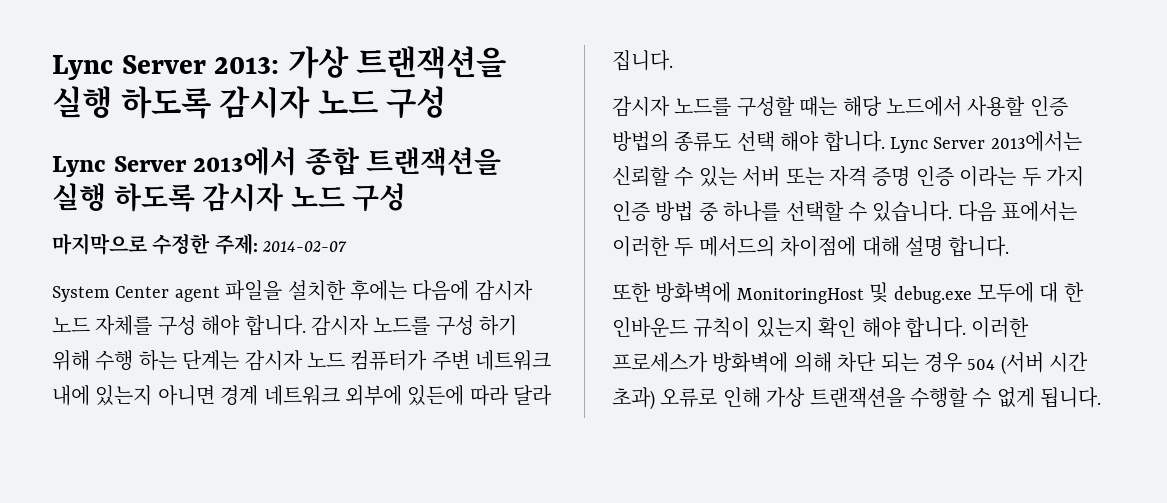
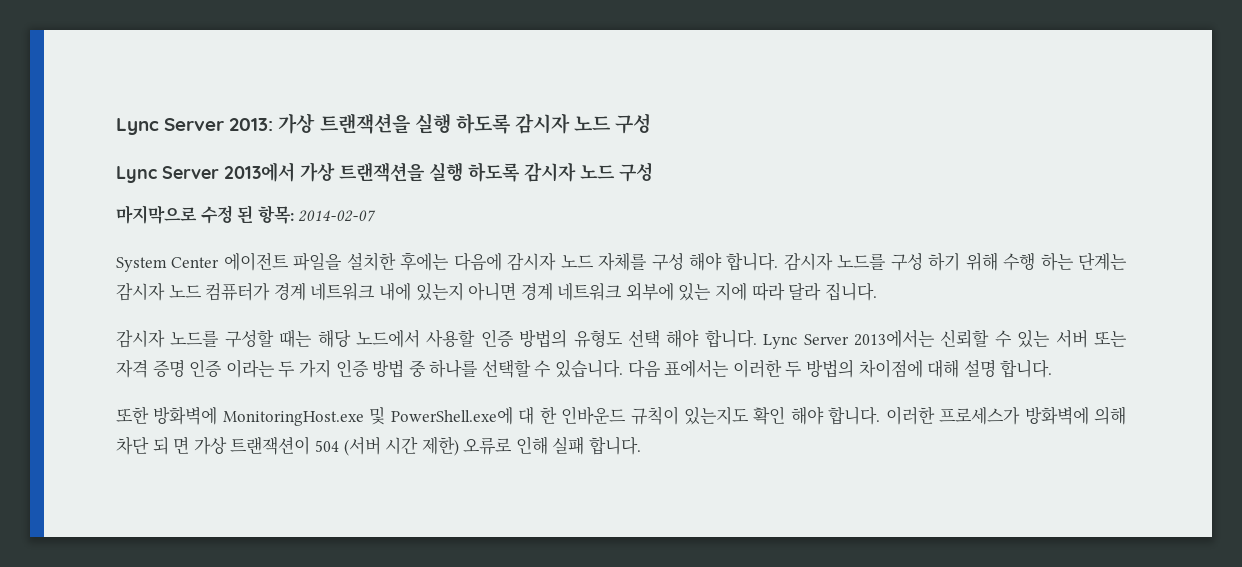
- Lync Server 2013에서 종합 트랜잭션을 실행 하도록 감시자 노드 구성
+ Lync Server 2013에서 가상 트랜잭션을 실행 하도록 감시자 노드 구성
- 마지막으로 수정한 주제: 2014-02-07
+ 마지막으로 수정 된 항목: 2014-02-07
- System Center agent 파일을 설치한 후에는 다음에 감시자 노드 자체를 구성 해야 합니다.
+ System Center 에이전트 파일을 설치한 후에는 다음에 감시자 노드 자체를 구성 해야 합니다.
- 감시자 노드를 구성 하기 위해 수행 하는 단계는 감시자 노드 컴퓨터가 주변 네트워크 내에 있는지 아니면 경계 네트워크 외부에 있든에 따라 달라 집니다.
+ 감시자 노드를 구성 하기 위해 수행 하는 단계는 감시자 노드 컴퓨터가 경계 네트워크 내에 있는지 아니면 경계 네트워크 외부에 있는 지에 따라 달라 집니다.
- 감시자 노드를 구성할 때는 해당 노드에서 사용할 인증 방법의 종류도 선택 해야 합니다.
+ 감시자 노드를 구성할 때는 해당 노드에서 사용할 인증 방법의 유형도 선택 해야 합니다.
- 다음 표에서는 이러한 두 메서드의 차이점에 대해 설명 합니다.
+ 다음 표에서는 이러한 두 방법의 차이점에 대해 설명 합니다.
- 또한 방화벽에 MonitoringHost 및 debug.exe 모두에 대 한 인바운드 규칙이 있는지 확인 해야 합니다.
+ 또한 방화벽에 MonitoringHost.exe 및 PowerShell.exe에 대 한 인바운드 규칙이 있는지도 확인 해야 합니다.
- 이러한 프로세스가 방화벽에 의해 차단 되는 경우 504 (서버 시간 초과) 오류로 인해 가상 트랜잭션을 수행할 수 없게 됩니다.
+ 이러한 프로세스가 방화벽에 의해 차단 되 면 가상 트랜잭션이 504 (서버 시간 제한) 오류로 인해 실패 합니다.

